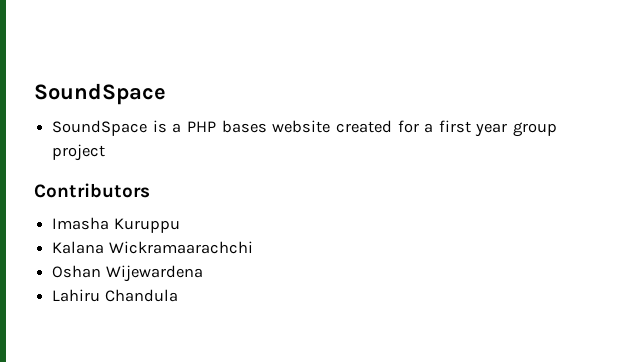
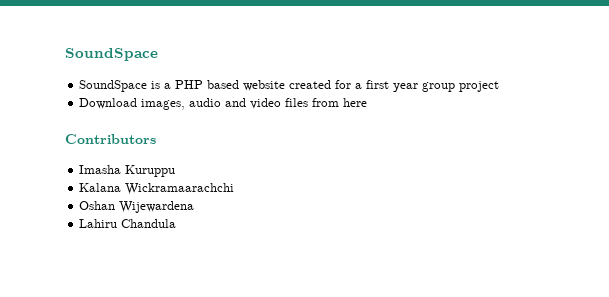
- SoundSpace is a PHP bases website created for a first year group project
+ SoundSpace is a PHP based website created for a first year group project
+ Download images, audio and video files from here

